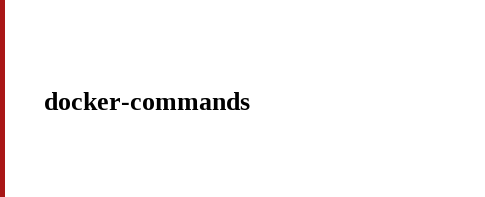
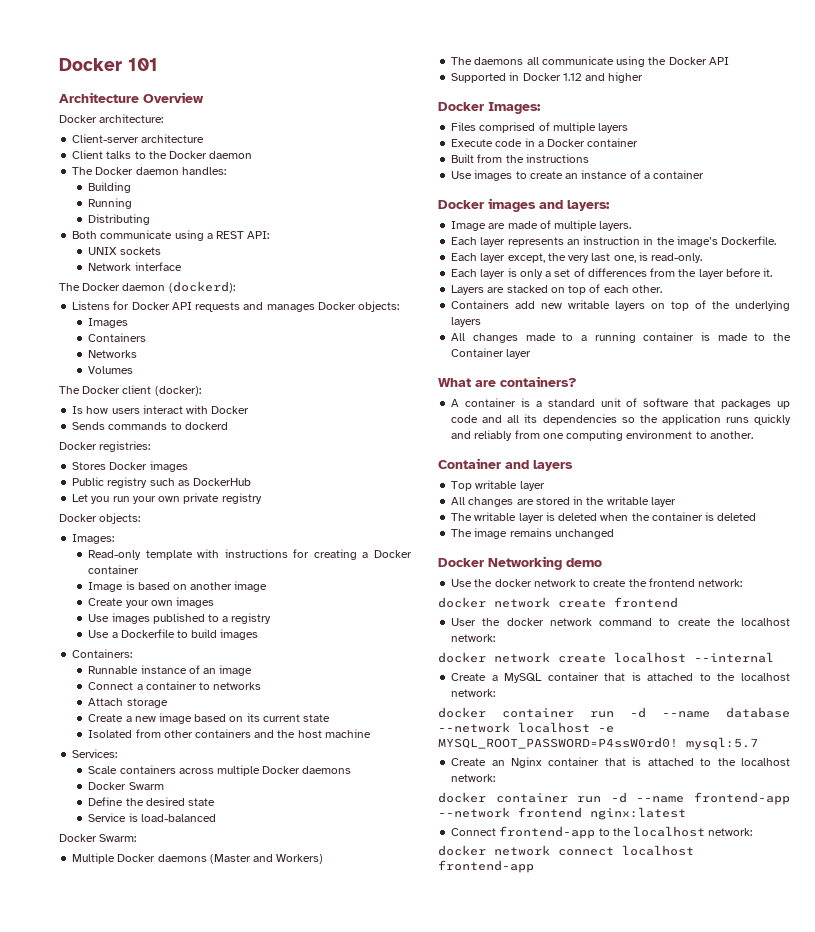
- docker-commands
+ Docker 101
+ Architecture Overview
+ Docker architecture:
+ Client-server architecture
+ Client talks to the Docker daemon
+ The Docker daemon handles:
+ Building
+ Running
+ Distributing
+ Both communicate using a REST API:
+ UNIX sockets
+ Network interface
+ The Docker daemon (dockerd):
+ Listens for Docker API requests and manages Docker objects:
+ Images
+ Containers
+ Networks
+ Volumes
+ The Docker client (docker):
+ Is how users interact with Docker
+ Sends commands to dockerd
+ Docker registries:
+ Stores Docker images
+ Public registry such as DockerHub
+ Let you run your own private registry
+ Docker objects:
+ Images:
+ Read-only template with instructions for creating a Docker container
+ Image is based on another image
+ Create your own images
+ Use images published to a registry
+ Use a Dockerfile to build images
+ Containers:
+ Runnable instance of an image
+ Connect a container to networks
+ Attach storage
+ Create a new image based on its current state
+ Isolated from other containers and the host machine
+ Services:
+ Scale containers across multiple Docker daemons
+ Docker Swarm
+ Define the desired state
+ Service is load-balanced
+ Docker Swarm:
+ Multiple Docker daemons (Master and Workers)
+ The daemons all communicate using the Docker API
+ Supported in Docker 1.12 and higher
+ Docker Images:
+ Files comprised of multiple layers
+ Execute code in a Docker container
+ Built from the instructions
+ Use images to create an instance of a container
+ Docker images and layers:
+ Image are made of multiple layers.
+ Each layer represents an instruction in the image’s Dockerfile.
+ Each layer except, the very last one, is read-only.
+ Each layer is only a set of differences from the layer before it.
+ Layers are stacked on top of each other.
+ Containers add new writable layers on top of the underlying layers
+ All changes made to a running container is made to the Container layer
+ What are containers?
+ A container is a standard unit of software that packages up code and all its dependencies so the application runs quickly and reliably from one computing environment to another.
+ Container and layers
+ Top writable layer
+ All changes are stored in the writable layer
+ The writable layer is deleted when the container is deleted
+ The image remains unchanged
+ Docker Networking demo
+ Use the docker network to create the frontend network:
+ docker network create frontend
+ User the docker network command to create the localhost network:
+ docker network create localhost --internal
+ Create a MySQL container that is attached to the localhost network:
+ docker container run -d --name database --network localhost -e MYSQL_ROOT_PASSWORD=P4ssW0rd0! mysql:5.7
+ Create an Nginx container that is attached to the localhost network:
+ docker container run -d --name frontend-app --network frontend nginx:latest
+ Connect frontend-app to the localhost network:
+ docker network connect localhost frontend-app

